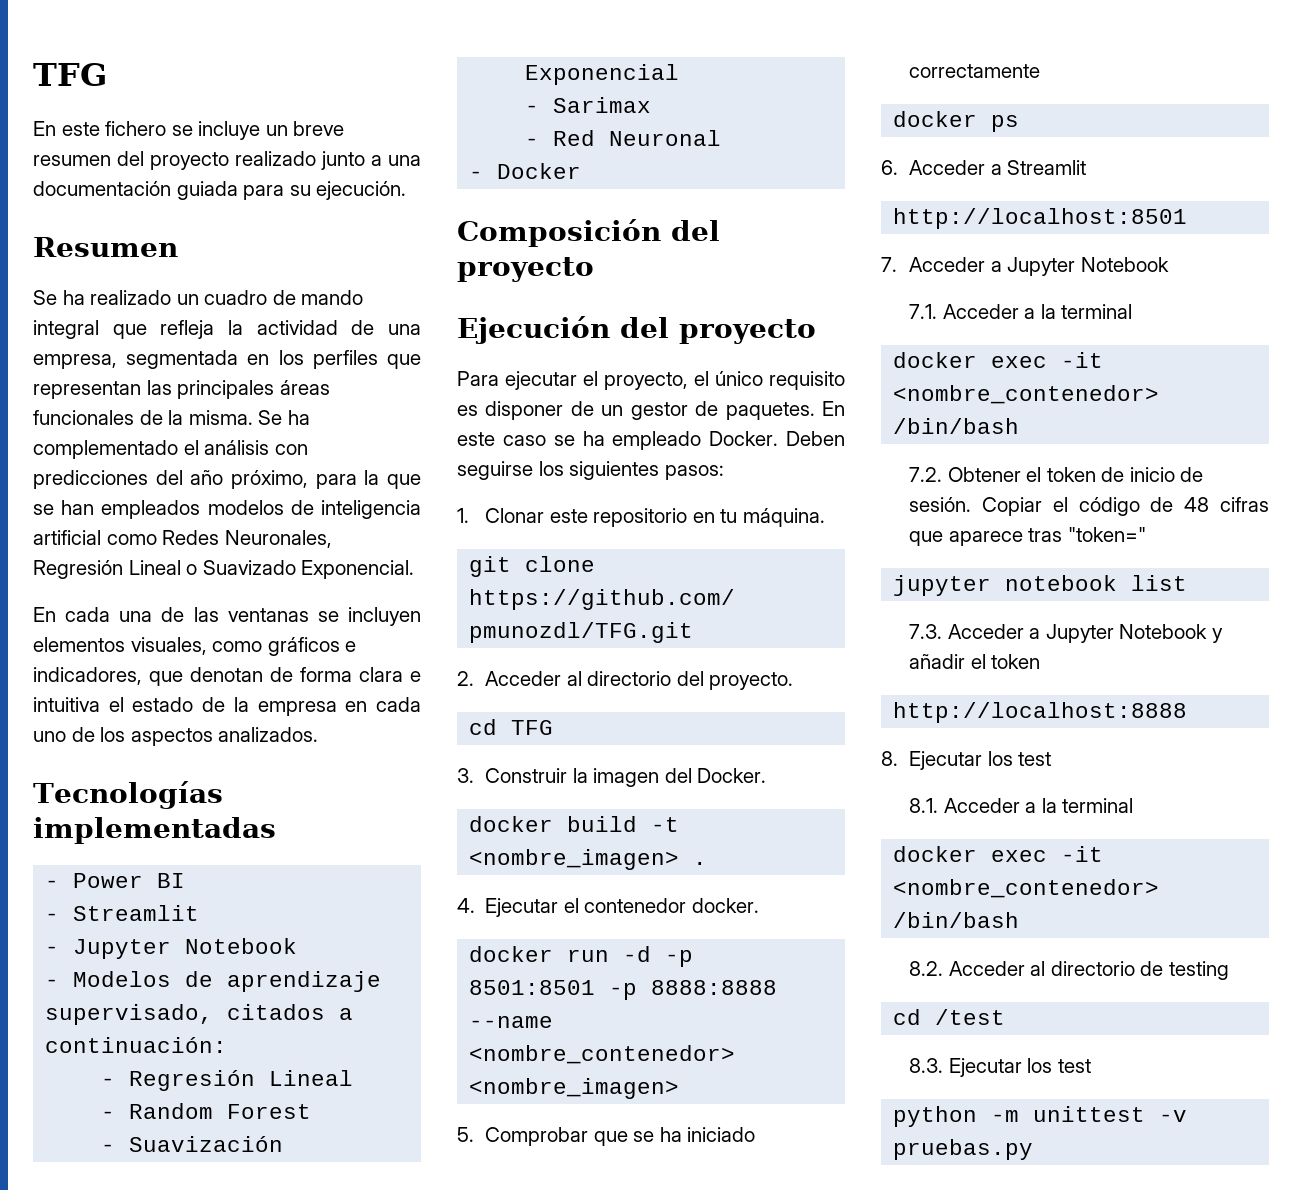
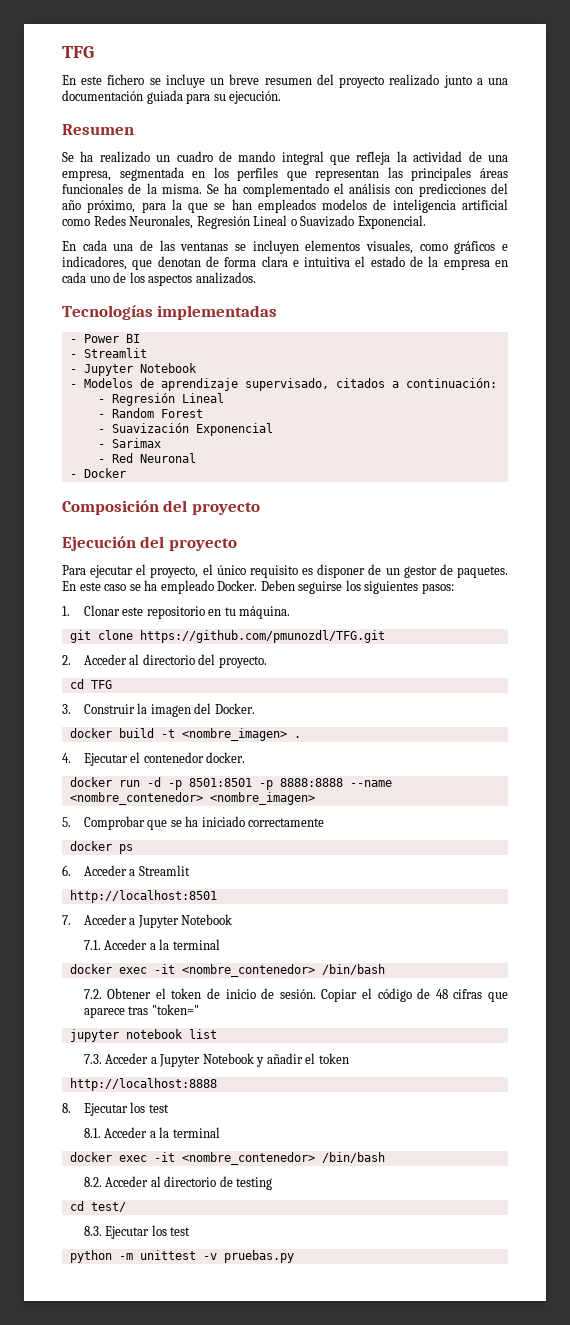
- cd /test
+ cd test/

